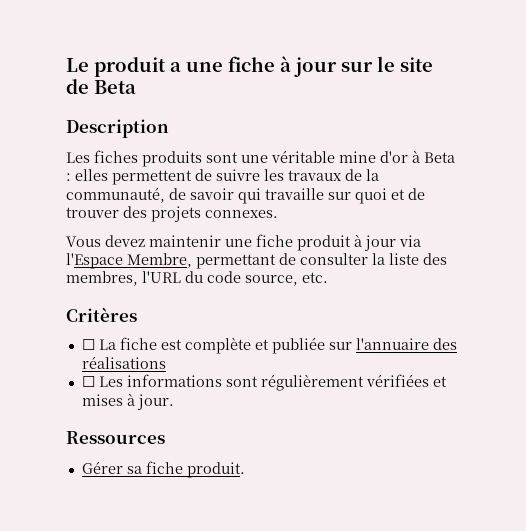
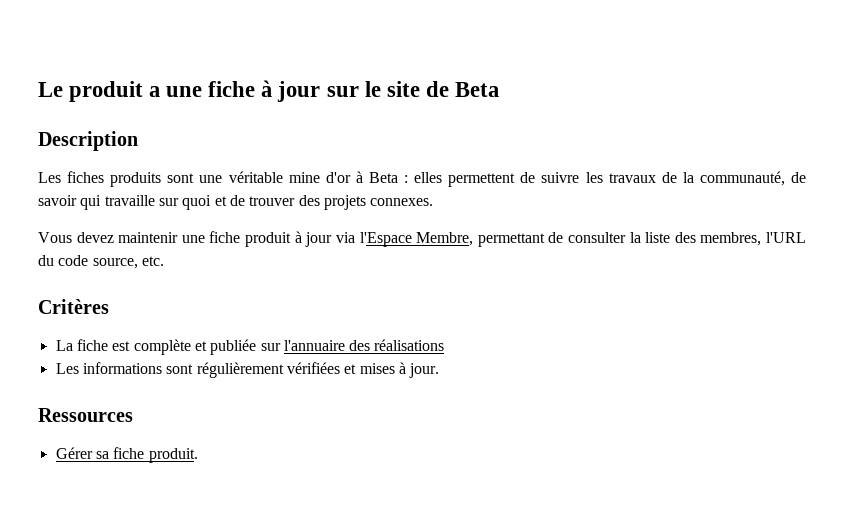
- ☐ La fiche est complète et publiée sur l'annuaire des réalisations
+ La fiche est complète et publiée sur l'annuaire des réalisations
- ☐ Les informations sont régulièrement vérifiées et mises à jour.
+ Les informations sont régulièrement vérifiées et mises à jour.

